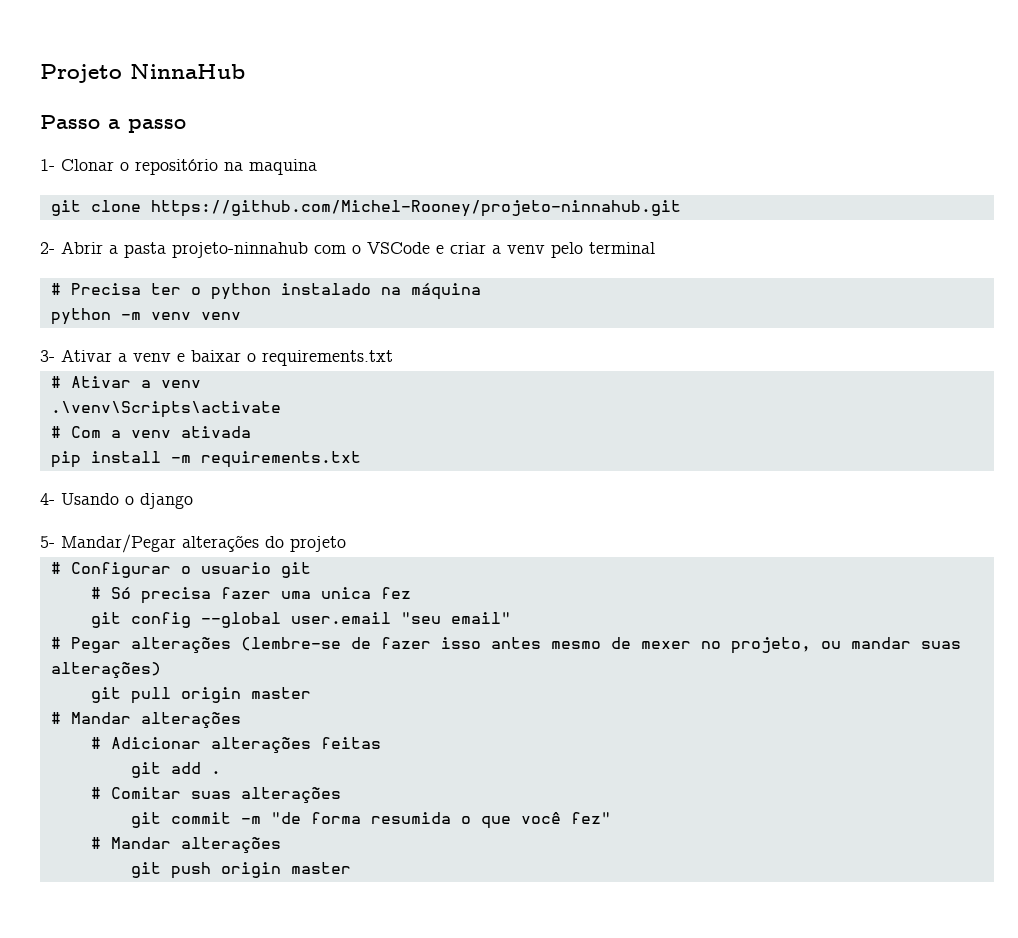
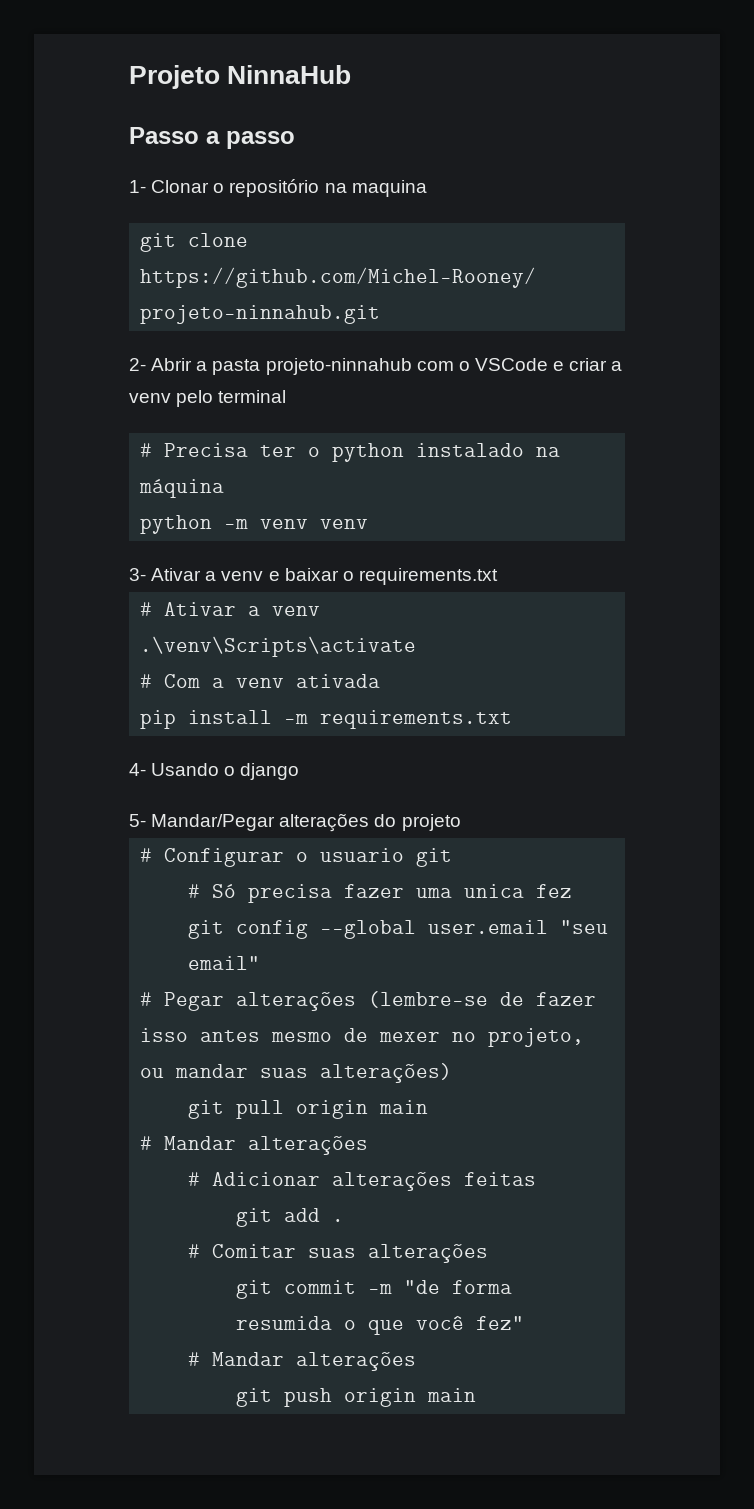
- git pull origin master
+ git pull origin main
- git push origin master
+ git push origin main

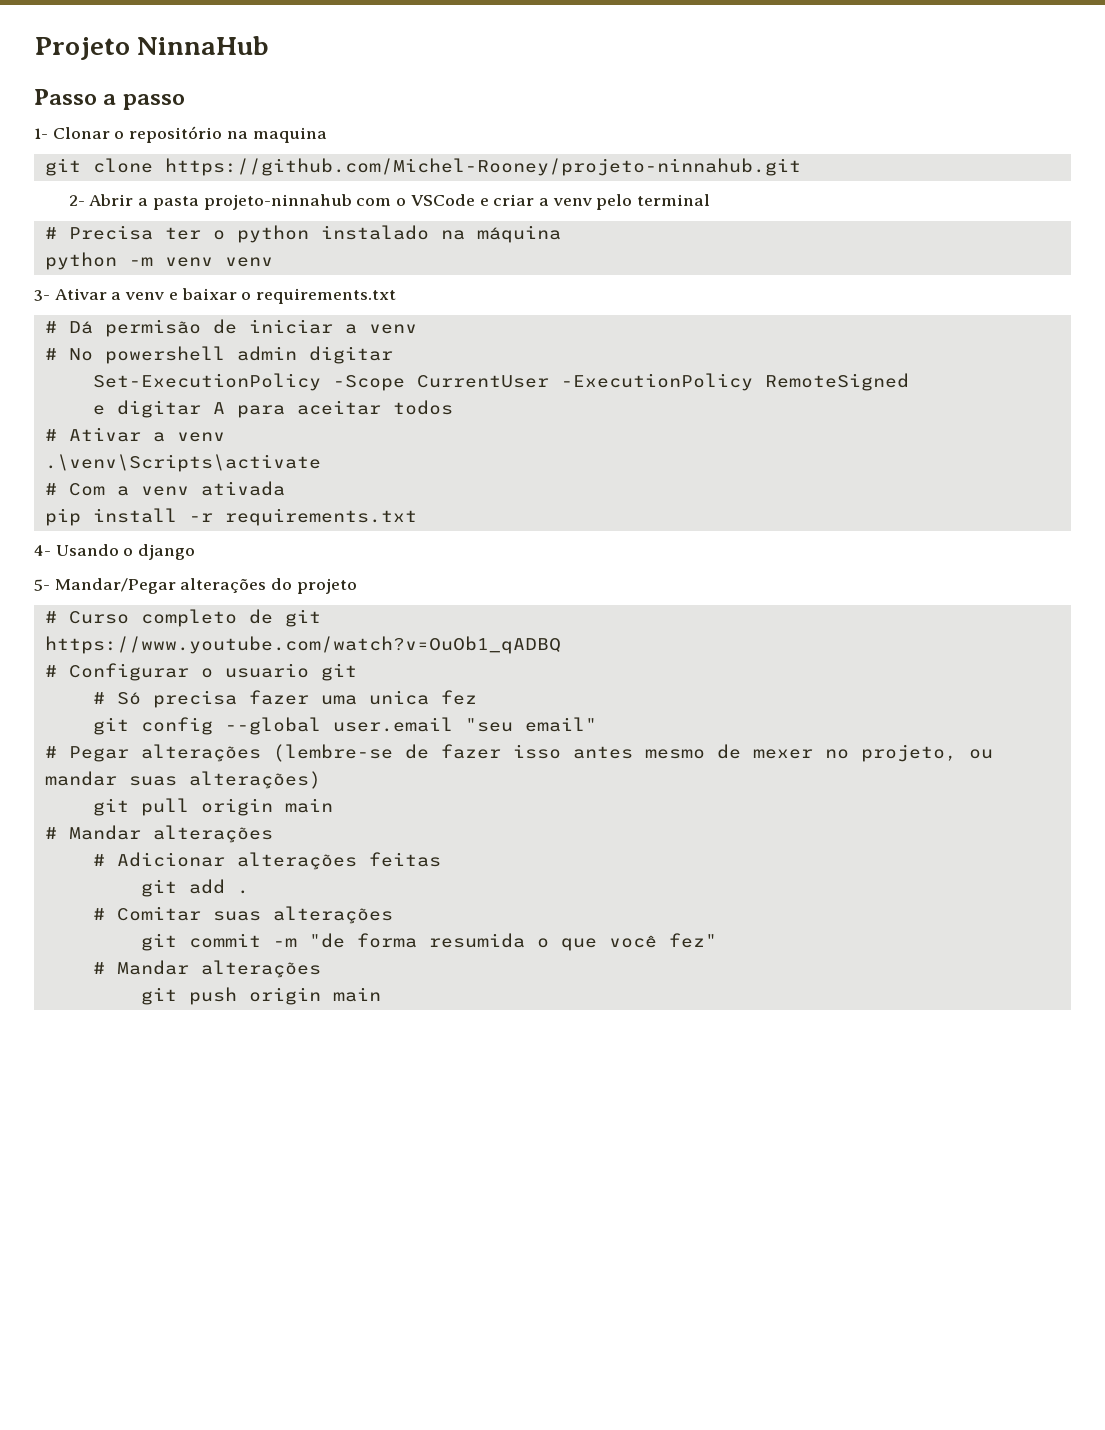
+ # Dá permisão de iniciar a venv
+ # No powershell admin digitar
+ Set-ExecutionPolicy -Scope CurrentUser -ExecutionPolicy RemoteSigned
+ e digitar A para aceitar todos
- pip install -m requirements.txt
+ pip install -r requirements.txt
+ # Curso completo de git
+ https://www.youtube.com/watch?v=OuOb1_qADBQ

